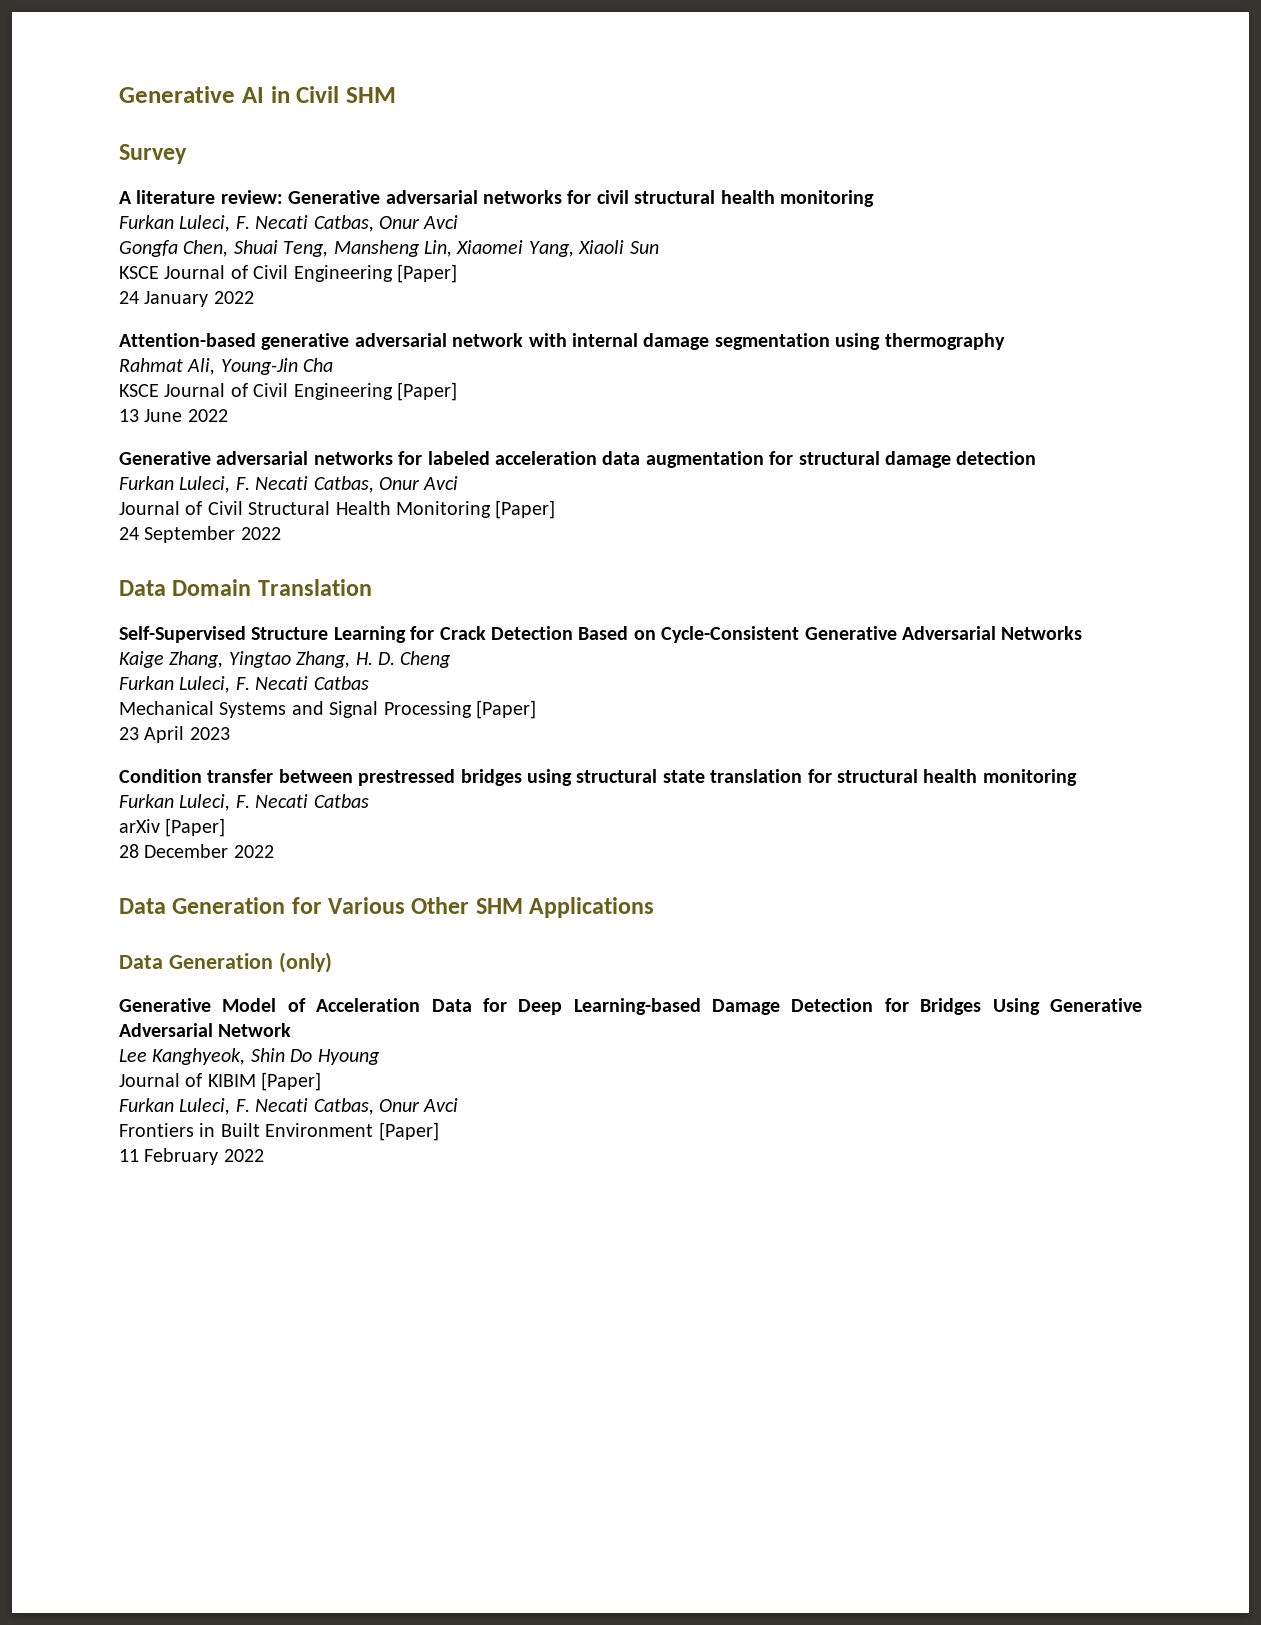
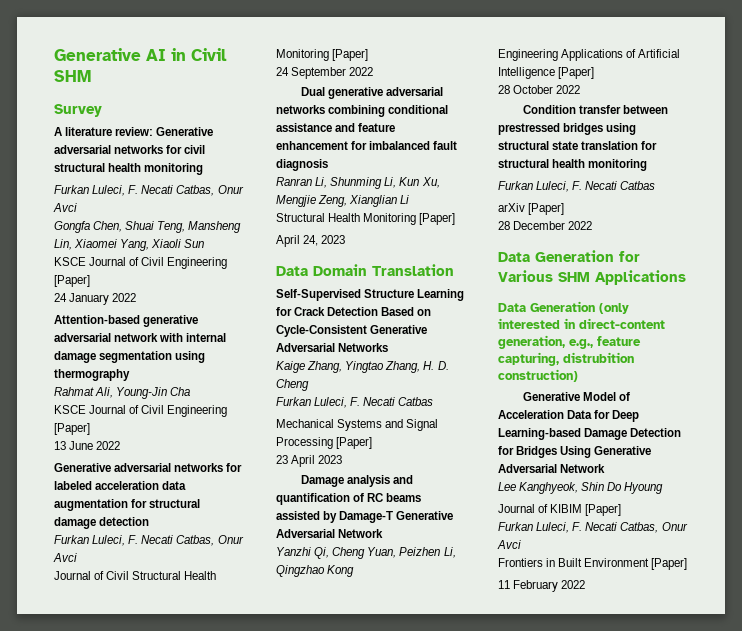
+ Dual generative adversarial networks combining conditional assistance and feature enhancement for imbalanced fault diagnosis
+ Ranran Li, Shunming Li, Kun Xu, Mengjie Zeng, Xianglian Li
+ Structural Health Monitoring [Paper]
+ April 24, 2023
+ Damage analysis and quantification of RC beams assisted by Damage-T Generative Adversarial Network
+ Yanzhi Qi, Cheng Yuan, Peizhen Li, Qingzhao Kong
+ Engineering Applications of Artificial Intelligence [Paper]
+ 28 October 2022
- Data Generation for Various Other SHM Applications
+ Data Generation for Various SHM Applications
- Data Generation (only)
+ Data Generation (only interested in direct-content generation, e.g., feature capturing, distrubition construction)

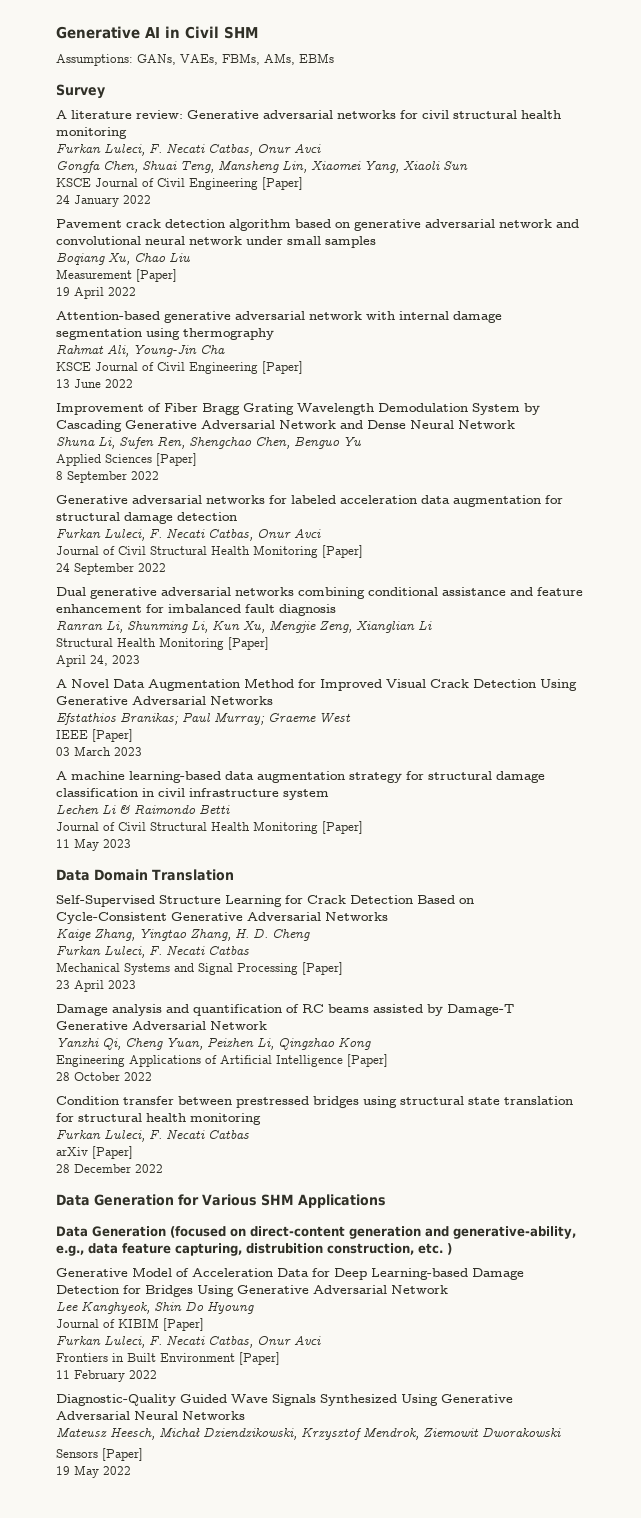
+ Assumptions: GANs, VAEs, FBMs, AMs, EBMs
+ Pavement crack detection algorithm based on generative adversarial network and convolutional neural network under small samples
+ Boqiang Xu, Chao Liu
+ Measurement [Paper]
+ 19 April 2022
+ Improvement of Fiber Bragg Grating Wavelength Demodulation System by Cascading Generative Adversarial Network and Dense Neural Network
+ Shuna Li, Sufen Ren, Shengchao Chen, Benguo Yu
+ Applied Sciences [Paper]
+ 8 September 2022
+ A Novel Data Augmentation Method for Improved Visual Crack Detection Using Generative Adversarial Networks
+ Efstathios Branikas; Paul Murray; Graeme West
+ IEEE [Paper]
+ 03 March 2023
+ A machine learning-based data augmentation strategy for structural damage classification in civil infrastructure system
+ Lechen Li & Raimondo Betti
+ Journal of Civil Structural Health Monitoring [Paper]
+ 11 May 2023
- Data Generation (only interested in direct-content generation, e.g., feature capturing, distrubition construction)
+ Data Generation (focused on direct-content generation and generative-ability, e.g., data feature capturing, distrubition construction, etc. )
+ Diagnostic-Quality Guided Wave Signals Synthesized Using Generative Adversarial Neural Networks
+ Mateusz Heesch, Michał Dziendzikowski, Krzysztof Mendrok, Ziemowit Dworakowski
+ Sensors [Paper]
+ 19 May 2022

